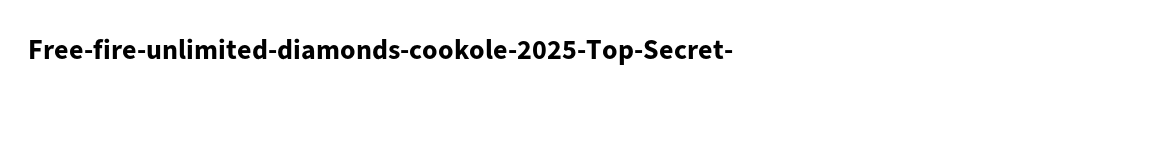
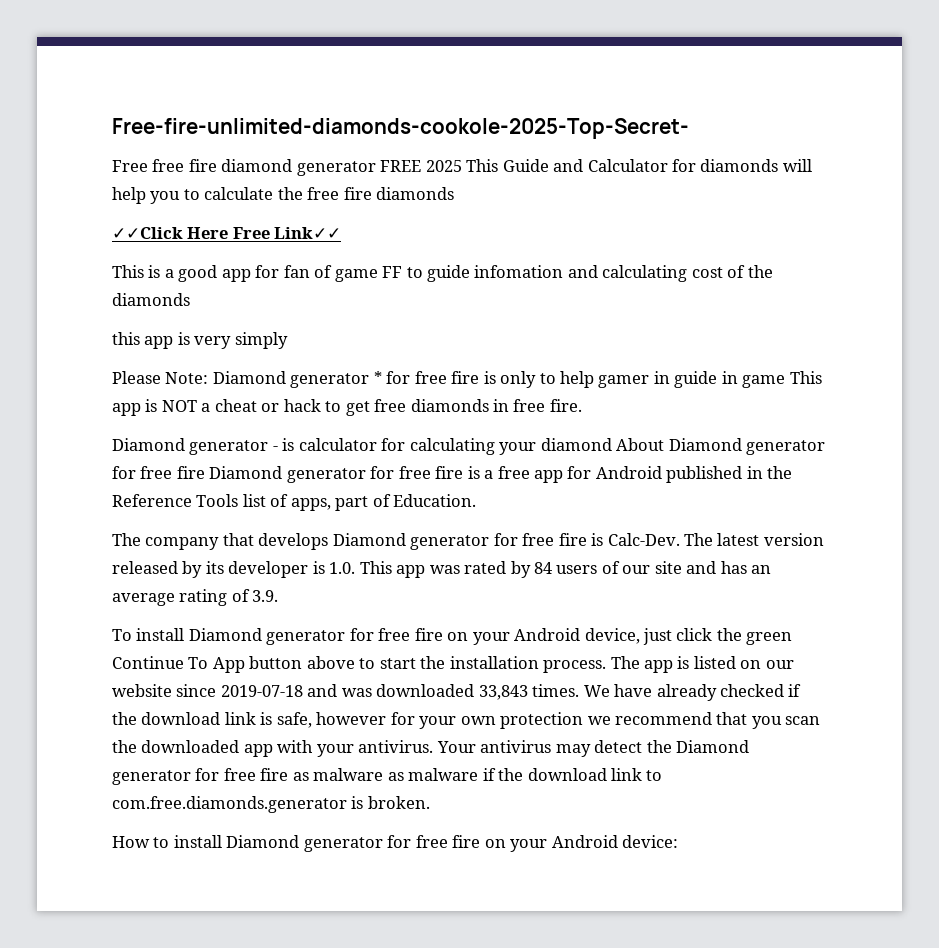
+ Free free fire diamond generator FREE 2025 This Guide and Calculator for diamonds will help you to calculate the free fire diamonds
+ ✓✓Click Here Free Link✓✓
+ This is a good app for fan of game FF to guide infomation and calculating cost of the diamonds
+ this app is very simply
+ Please Note: Diamond generator * for free fire is only to help gamer in guide in game This app is NOT a cheat or hack to get free diamonds in free fire.
+ Diamond generator - is calculator for calculating your diamond About Diamond generator for free fire Diamond generator for free fire is a free app for Android published in the Reference Tools list of apps, part of Education.
+ The company that develops Diamond generator for free fire is Calc-Dev. The latest version released by its developer is 1.0. This app was rated by 84 users of our site and has an average rating of 3.9.
+ To install Diamond generator for free fire on your Android device, just click the green Continue To App button above to start the installation process. The app is listed on our website since 2019-07-18 and was downloaded 33,843 times. We have already checked if the download link is safe, however for your own protection we recommend that you scan the downloaded app with your antivirus. Your antivirus may detect the Diamond generator for free fire as malware as malware if the download link to com.free.diamonds.generator is broken.
+ How to install Diamond generator for free fire on your Android device:

